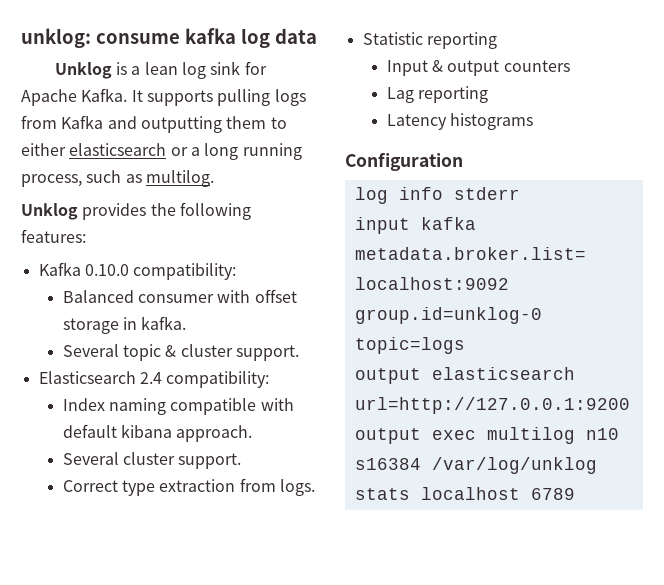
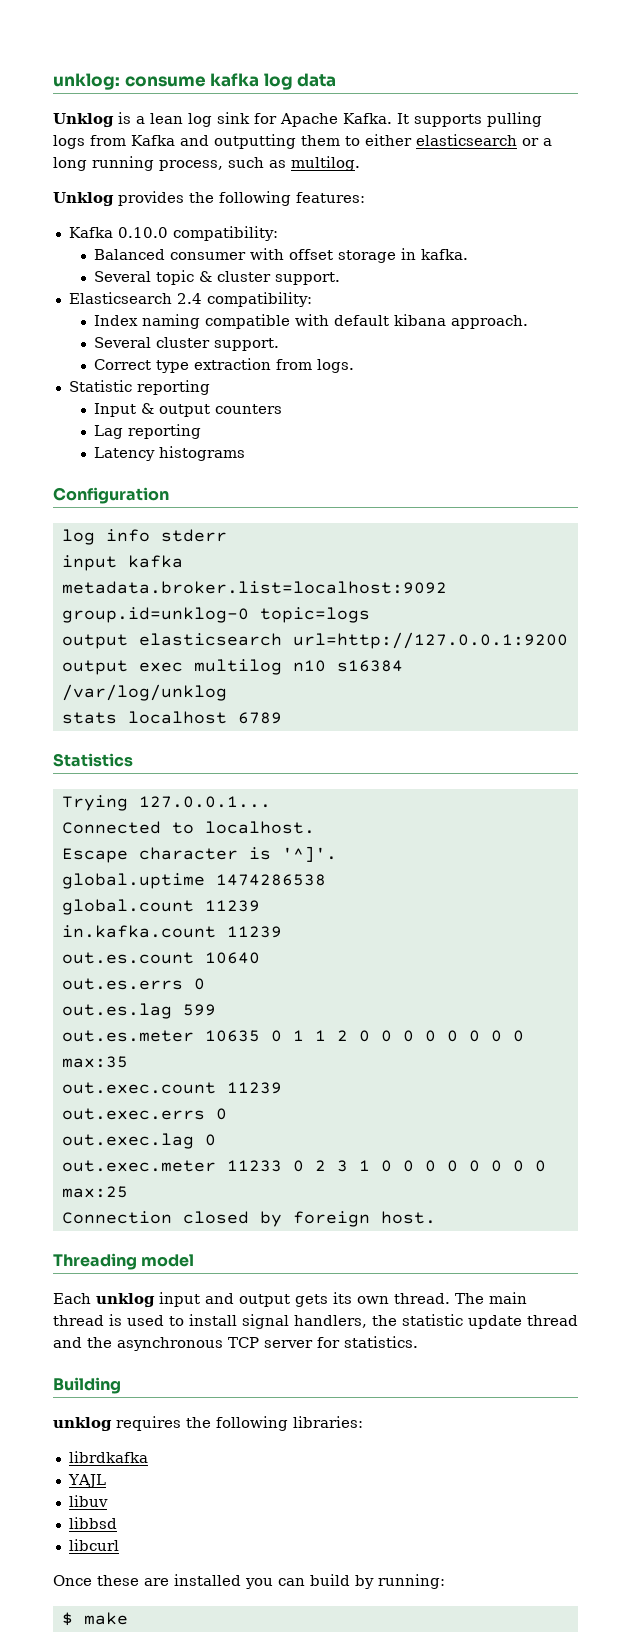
+ Statistics
+ Trying 127.0.0.1...
+ Connected to localhost.
+ Escape character is '^]'.
+ global.uptime 1474286538
+ global.count 11239
+ in.kafka.count 11239
+ out.es.count 10640
+ out.es.errs 0
+ out.es.lag 599
+ out.es.meter 10635 0 1 1 2 0 0 0 0 0 0 0 0 max:35
+ out.exec.count 11239
+ out.exec.errs 0
+ out.exec.lag 0
+ out.exec.meter 11233 0 2 3 1 0 0 0 0 0 0 0 0 max:25
+ Connection closed by foreign host.
+ Threading model
+ Each unklog input and output gets its own thread. The main thread is used to install signal handlers, the statistic update thread and the asynchronous TCP server for statistics.
+ Building
+ unklog requires the following libraries:
+ librdkafka
+ YAJL
+ libuv
+ libbsd
+ libcurl
+ Once these are installed you can build by running:
+ $ make

